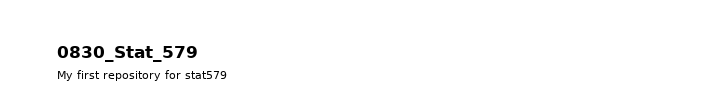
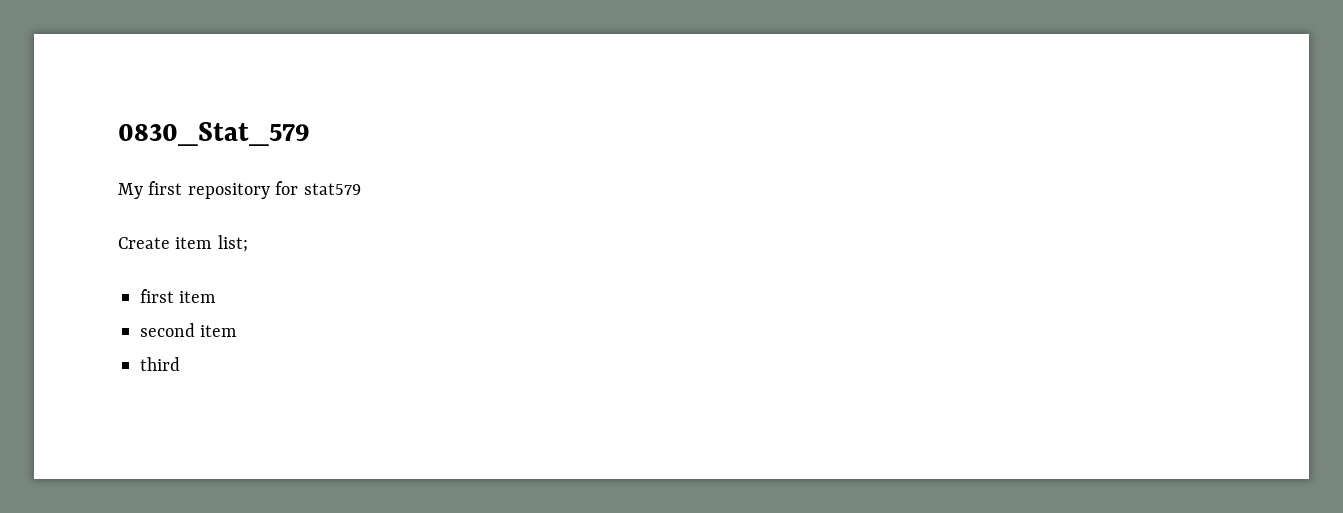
+ Create item list;
+ first item
+ second item
+ third

